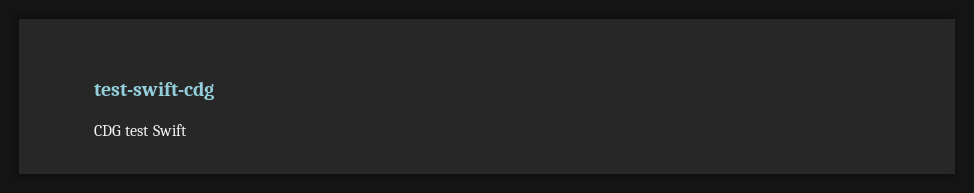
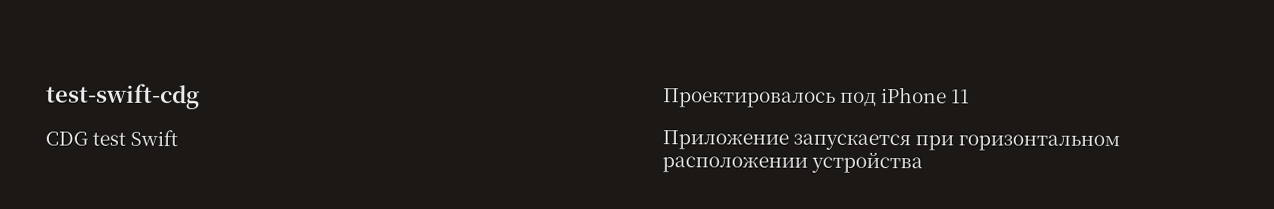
+ Проектировалось под iPhone 11
+ Приложение запускается при горизонтальном расположении устройства

